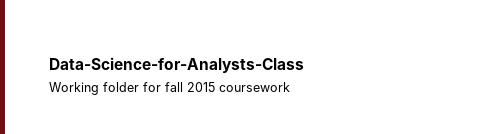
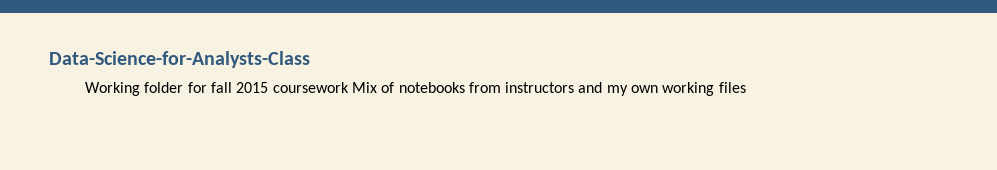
- Working folder for fall 2015 coursework
+ Working folder for fall 2015 coursework Mix of notebooks from instructors and my own working files

